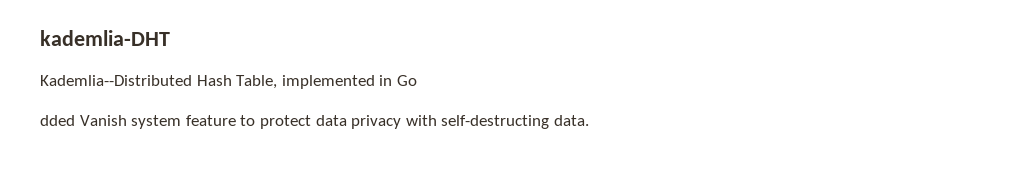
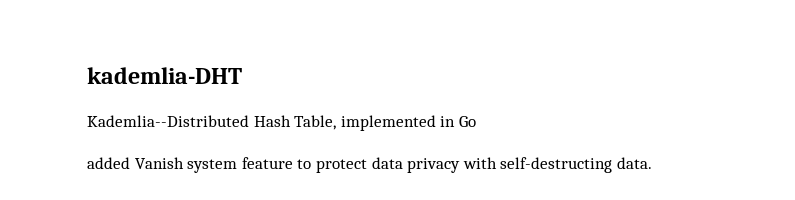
- dded Vanish system feature to protect data privacy with self-destructing data.
+ added Vanish system feature to protect data privacy with self-destructing data.

